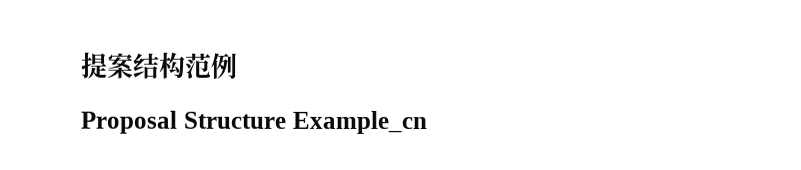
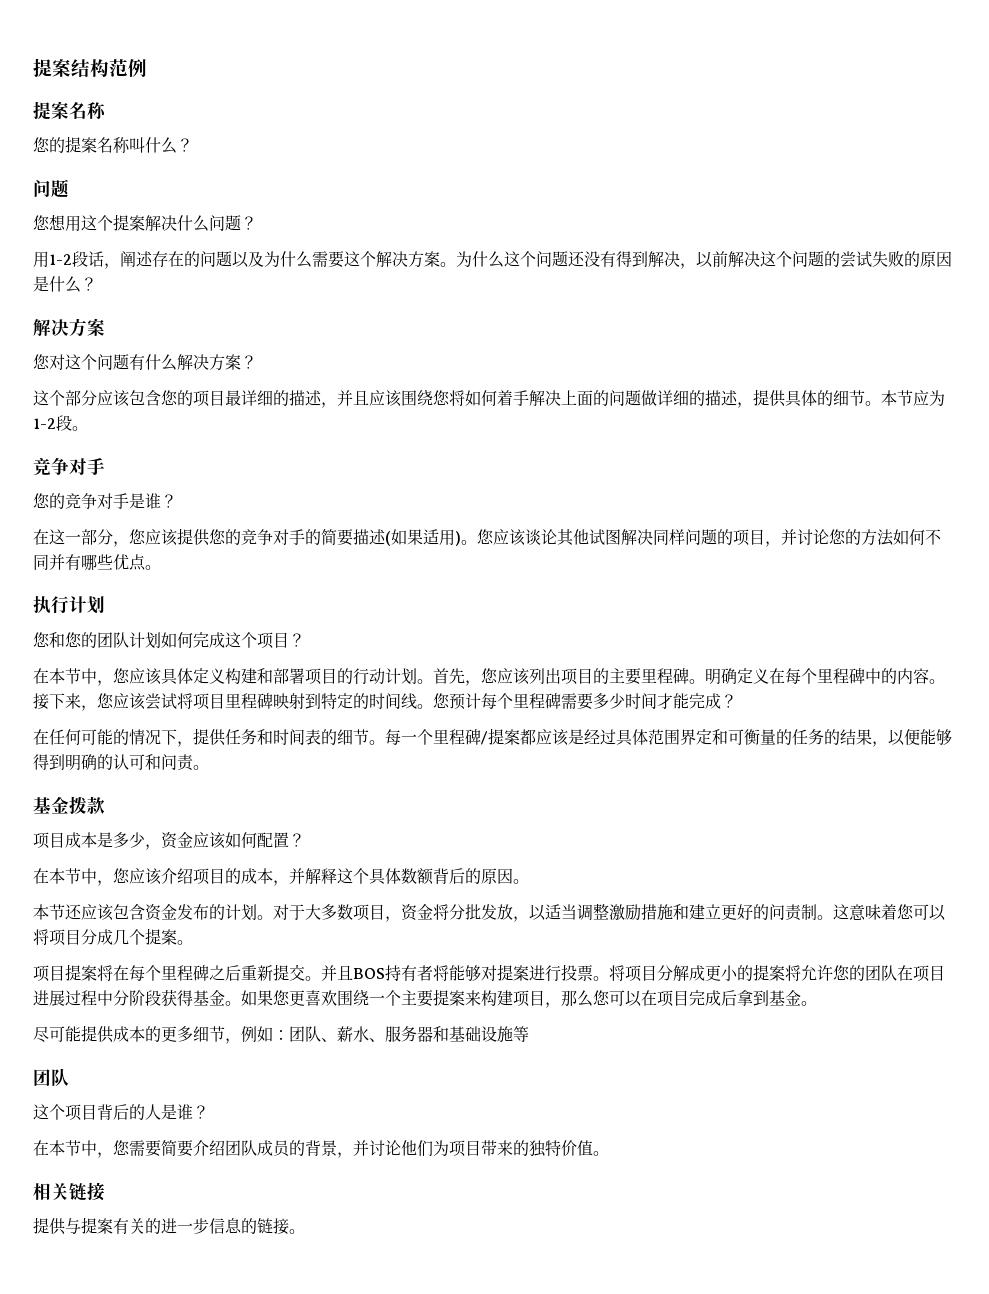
  提案结构范例
- Proposal Structure Example_cn
+ 提案名称
+ 您的提案名称叫什么？
+ 问题
+ 您想用这个提案解决什么问题？
+ 用1-2段话，阐述存在的问题以及为什么需要这个解决方案。为什么这个问题还没有得到解决，以前解决这个问题的尝试失败的原因是什么？
+ 解决方案
+ 您对这个问题有什么解决方案？
+ 这个部分应该包含您的项目最详细的描述，并且应该围绕您将如何着手解决上面的问题做详细的描述，提供具体的细节。本节应为1-2段。
+ 竞争对手
+ 您的竞争对手是谁？
+ 在这一部分，您应该提供您的竞争对手的简要描述(如果适用)。您应该谈论其他试图解决同样问题的项目，并讨论您的方法如何不同并有哪些优点。
+ 执行计划
+ 您和您的团队计划如何完成这个项目？
+ 在本节中，您应该具体定义构建和部署项目的行动计划。首先，您应该列出项目的主要里程碑。明确定义在每个里程碑中的内容。接下来，您应该尝试将项目里程碑映射到特定的时间线。您预计每个里程碑需要多少时间才能完成？
+ 在任何可能的情况下，提供任务和时间表的细节。每一个里程碑/提案都应该是经过具体范围界定和可衡量的任务的结果，以便能够得到明确的认可和问责。
+ 基金拨款
+ 项目成本是多少，资金应该如何配置？
+ 在本节中，您应该介绍项目的成本，并解释这个具体数额背后的原因。
+ 本节还应该包含资金发布的计划。对于大多数项目，资金将分批发放，以适当调整激励措施和建立更好的问责制。这意味着您可以将项目分成几个提案。
+ 项目提案将在每个里程碑之后重新提交。并且BOS持有者将能够对提案进行投票。将项目分解成更小的提案将允许您的团队在项目进展过程中分阶段获得基金。如果您更喜欢围绕一个主要提案来构建项目，那么您可以在项目完成后拿到基金。
+ 尽可能提供成本的更多细节，例如：团队、薪水、服务器和基础设施等
+ 团队
+ 这个项目背后的人是谁？
+ 在本节中，您需要简要介绍团队成员的背景，并讨论他们为项目带来的独特价值。
+ 相关链接
+ 提供与提案有关的进一步信息的链接。

